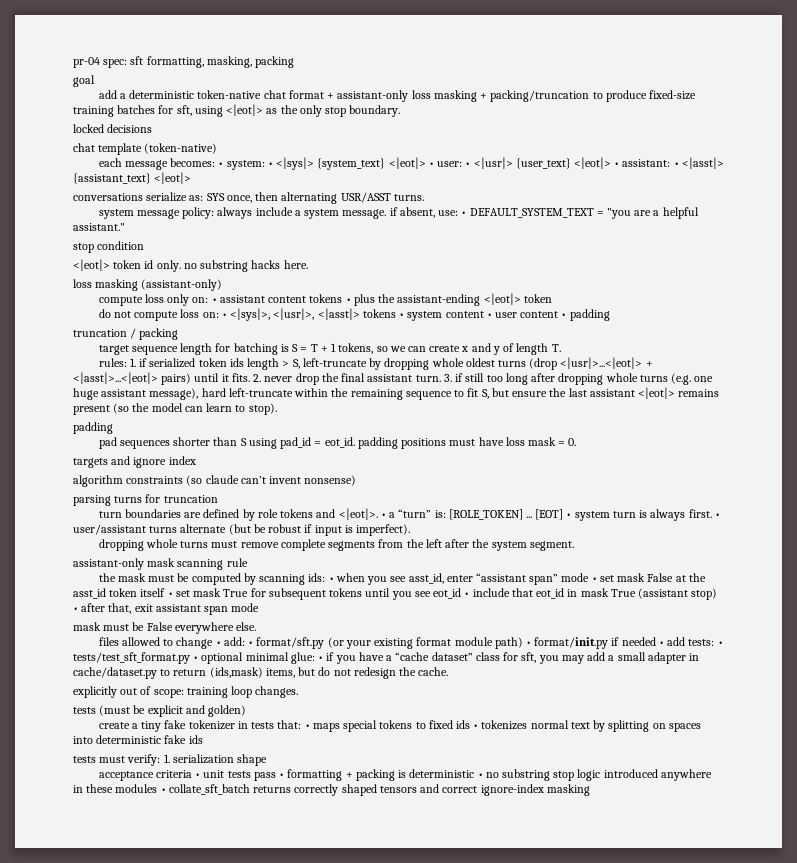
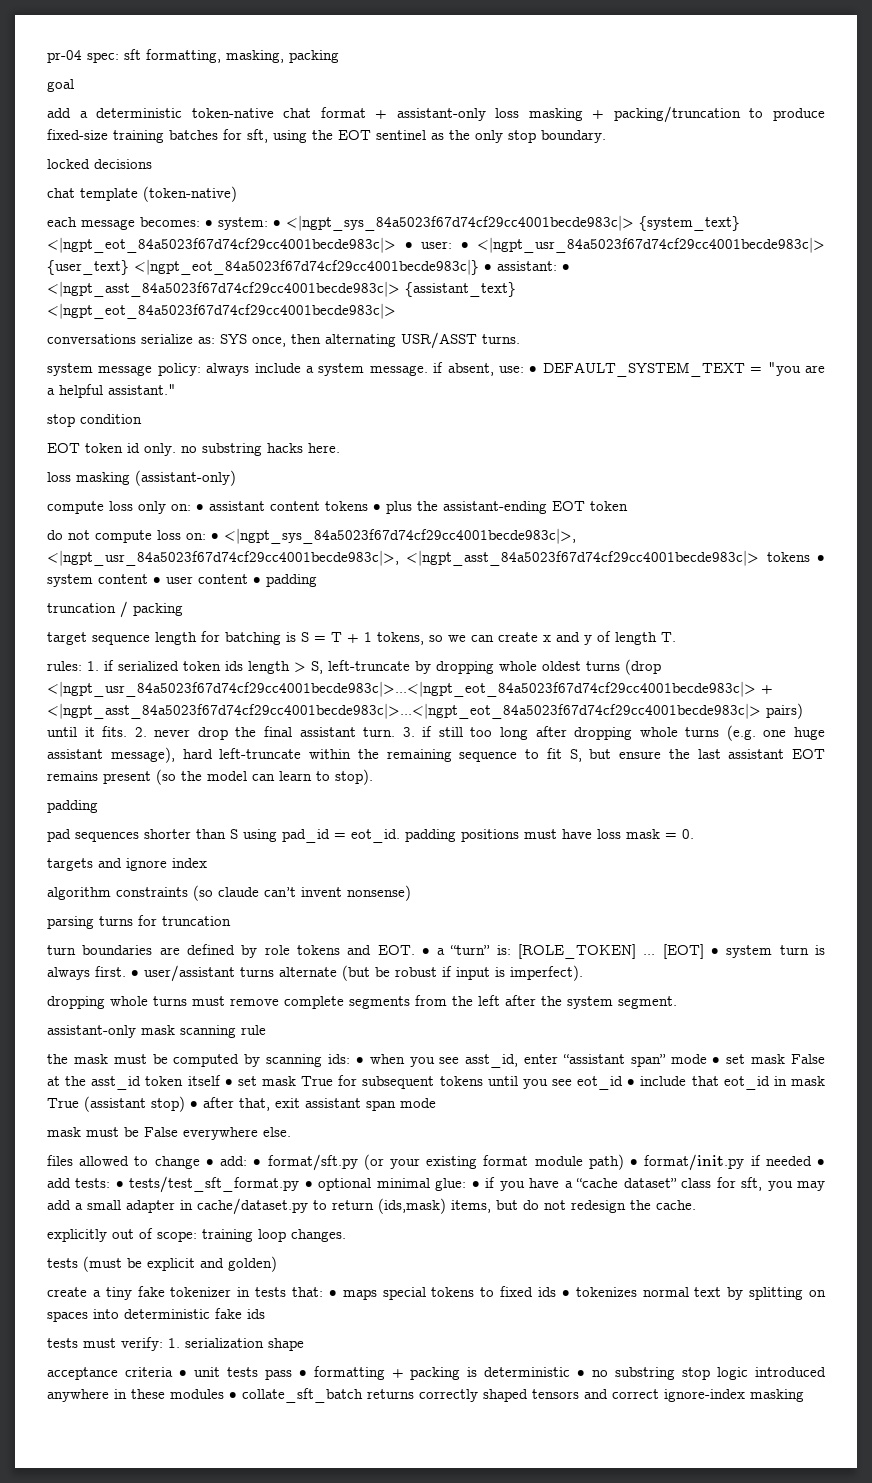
- add a deterministic token-native chat format + assistant-only loss masking + packing/truncation to produce fixed-size training batches for sft, using <|eot|> as the only stop boundary.
+ add a deterministic token-native chat format + assistant-only loss masking + packing/truncation to produce fixed-size training batches for sft, using the EOT sentinel as the only stop boundary.
- each message becomes: • system: • <|sys|> {system_text} <|eot|> • user: • <|usr|> {user_text} <|eot|> • assistant: • <|asst|> {assistant_text} <|eot|>
+ each message becomes: • system: • <|ngpt_sys_84a5023f67d74cf29cc4001becde983c|> {system_text} <|ngpt_eot_84a5023f67d74cf29cc4001becde983c|> • user: • <|ngpt_usr_84a5023f67d74cf29cc4001becde983c|> {user_text} <|ngpt_eot_84a5023f67d74cf29cc4001becde983c|} • assistant: • <|ngpt_asst_84a5023f67d74cf29cc4001becde983c|> {assistant_text} <|ngpt_eot_84a5023f67d74cf29cc4001becde983c|>
- <|eot|> token id only. no substring hacks here.
+ EOT token id only. no substring hacks here.
- compute loss only on: • assistant content tokens • plus the assistant-ending <|eot|> token
+ compute loss only on: • assistant content tokens • plus the assistant-ending EOT token
- do not compute loss on: • <|sys|>, <|usr|>, <|asst|> tokens • system content • user content • padding
+ do not compute loss on: • <|ngpt_sys_84a5023f67d74cf29cc4001becde983c|>, <|ngpt_usr_84a5023f67d74cf29cc4001becde983c|>, <|ngpt_asst_84a5023f67d74cf29cc4001becde983c|> tokens • system content • user content • padding
- rules: 1. if serialized token ids length > S, left-truncate by dropping whole oldest turns (drop <|usr|>...<|eot|> + <|asst|>...<|eot|> pairs) until it fits.
+ rules: 1. if serialized token ids length > S, left-truncate by dropping whole oldest turns (drop <|ngpt_usr_84a5023f67d74cf29cc4001becde983c|>...<|ngpt_eot_84a5023f67d74cf29cc4001becde983c|> + <|ngpt_asst_84a5023f67d74cf29cc4001becde983c|>...<|ngpt_eot_84a5023f67d74cf29cc4001becde983c|> pairs) until it fits.
- 3. if still too long after dropping whole turns (e.g. one huge assistant message), hard left-truncate within the remaining sequence to fit S, but ensure the last assistant <|eot|> remains present (so the model can learn to stop).
+ 3. if still too long after dropping whole turns (e.g. one huge assistant message), hard left-truncate within the remaining sequence to fit S, but ensure the last assistant EOT remains present (so the model can learn to stop).
- turn boundaries are defined by role tokens and <|eot|>. • a “turn” is: [ROLE_TOKEN] ...
+ turn boundaries are defined by role tokens and EOT. • a “turn” is: [ROLE_TOKEN] ...

